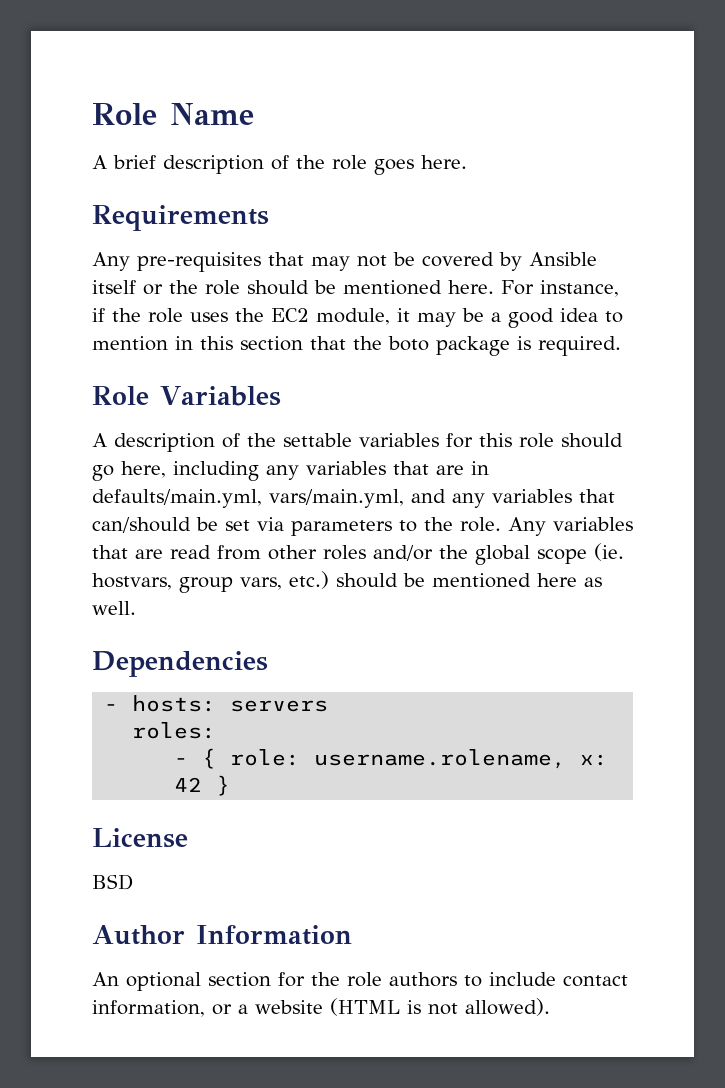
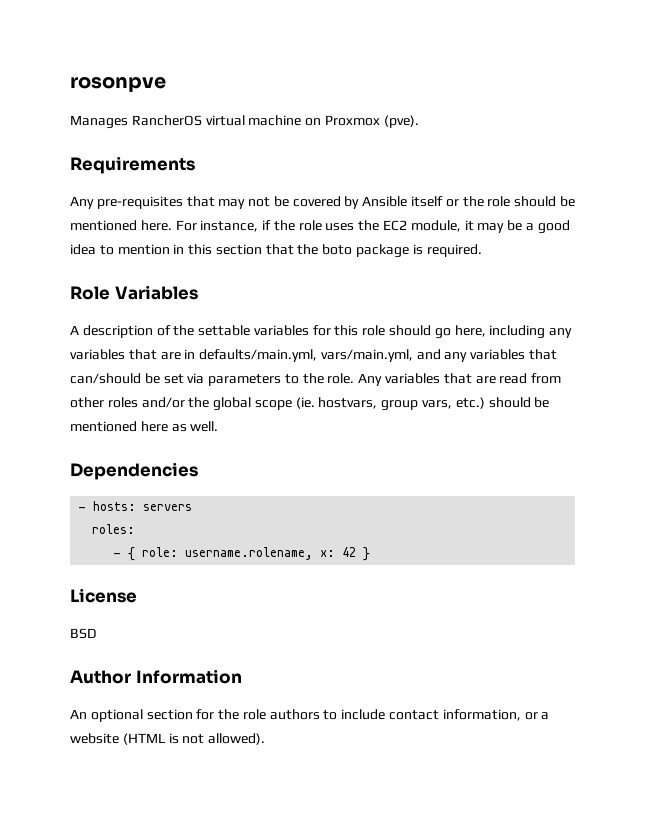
- Role Name
- A brief description of the role goes here.
+ rosonpve
+ Manages RancherOS virtual machine on Proxmox (pve).

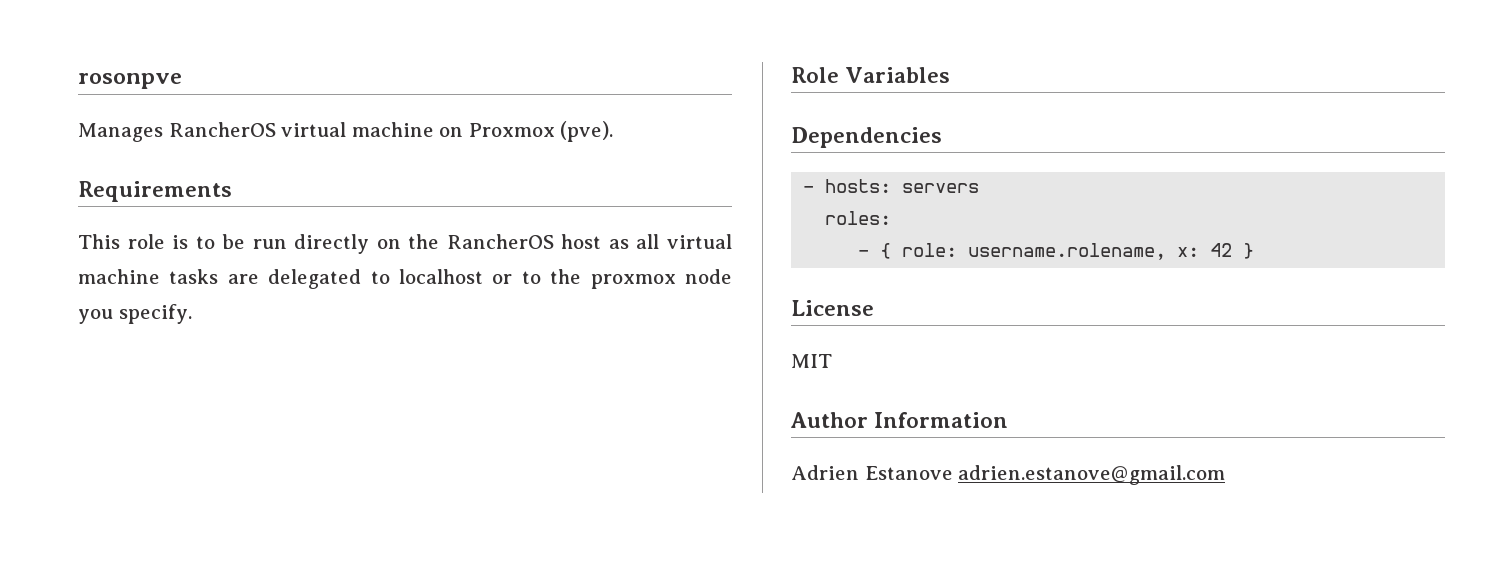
- Any pre-requisites that may not be covered by Ansible itself or the role should be mentioned here. For instance, if the role uses the EC2 module, it may be a good idea to mention in this section that the boto package is required.
+ This role is to be run directly on the RancherOS host as all virtual machine tasks are delegated to localhost or to the proxmox node you specify.
  Role Variables
- A description of the settable variables for this role should go here, including any variables that are in defaults/main.yml, vars/main.yml, and any variables that can/should be set via parameters to the role. Any variables that are read from other roles and/or the global scope (ie. hostvars, group vars, etc.) should be mentioned here as well.
- BSD
+ MIT
- An optional section for the role authors to include contact information, or a website (HTML is not allowed).
+ Adrien Estanove adrien.estanove@gmail.com

